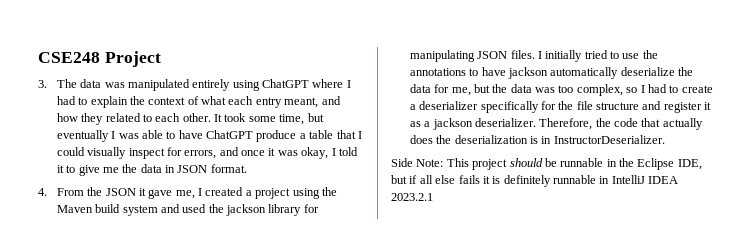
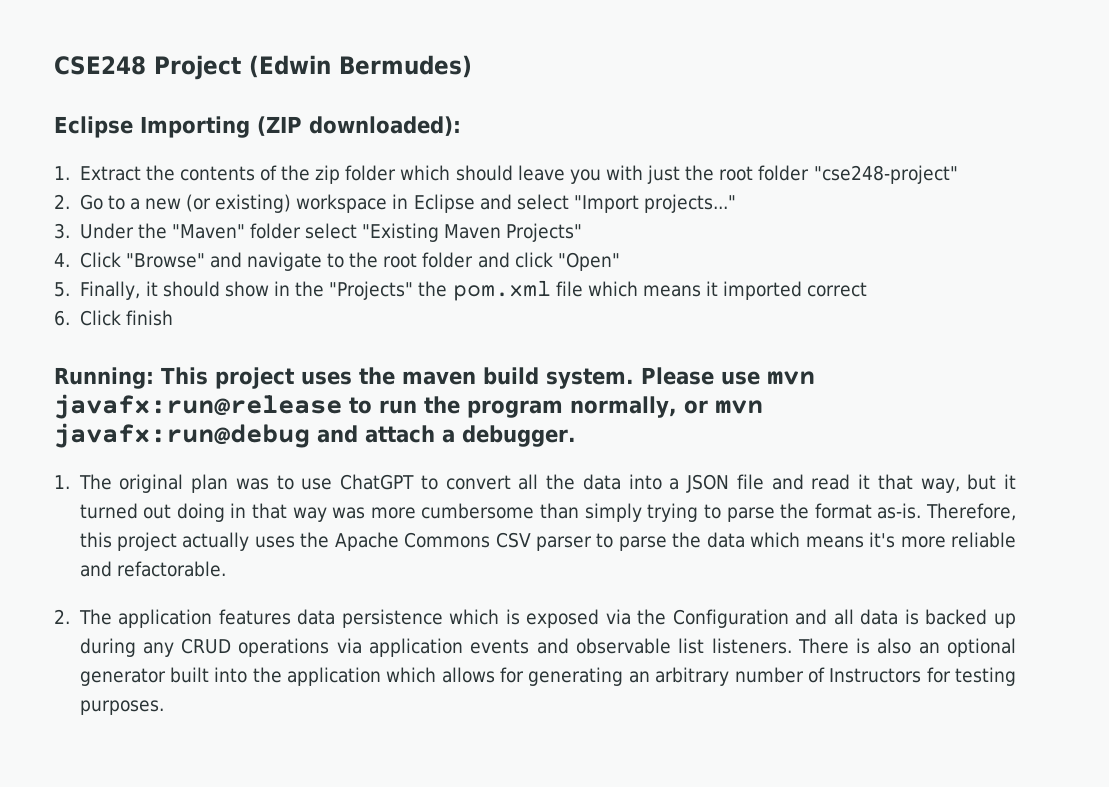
- CSE248 Project
- 3. The data was manipulated entirely using ChatGPT where I had to explain the context of what each entry meant, and how they related to each other. It took some time, but eventually I was able to have ChatGPT produce a table that I could visually inspect for errors, and once it was okay, I told it to give me the data in JSON format.
- 4. From the JSON it gave me, I created a project using the Maven build system and used the jackson library for manipulating JSON files. I initially tried to use the annotations to have jackson automatically deserialize the data for me, but the data was too complex, so I had to create a deserializer specifically for the file structure and register it as a jackson deserializer. Therefore, the code that actually does the deserialization is in InstructorDeserializer.
- Side Note: This project should be runnable in the Eclipse IDE, but if all else fails it is definitely runnable in IntelliJ IDEA 2023.2.1
+ CSE248 Project (Edwin Bermudes)
+ Eclipse Importing (ZIP downloaded):
+ 1. Extract the contents of the zip folder which should leave you with just the root folder "cse248-project"
+ 2. Go to a new (or existing) workspace in Eclipse and select "Import projects..."
+ 3. Under the "Maven" folder select "Existing Maven Projects"
+ 4. Click "Browse" and navigate to the root folder and click "Open"
+ 5. Finally, it should show in the "Projects" the pom.xml file which means it imported correct
+ 6. Click finish
+ Running: This project uses the maven build system. Please use mvn javafx:run@release to run the program normally, or mvn javafx:run@debug and attach a debugger.
+ 1. The original plan was to use ChatGPT to convert all the data into a JSON file and read it that way, but it turned out doing in that way was more cumbersome than simply trying to parse the format as-is. Therefore, this project actually uses the Apache Commons CSV parser to parse the data which means it's more reliable and refactorable.
+ 2. The application features data persistence which is exposed via the Configuration and all data is backed up during any CRUD operations via application events and observable list listeners. There is also an optional generator built into the application which allows for generating an arbitrary number of Instructors for testing purposes.

